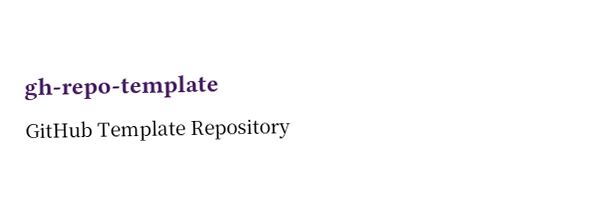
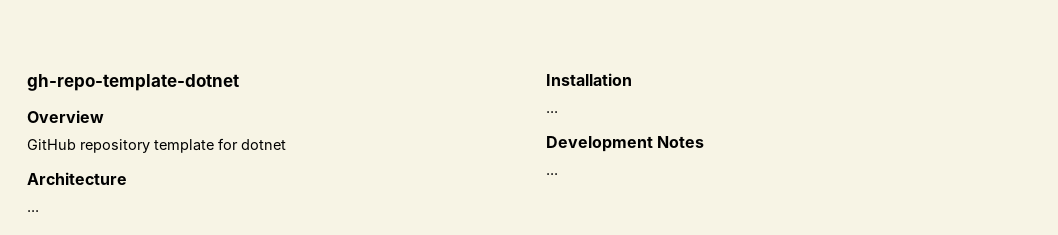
- gh-repo-template
+ gh-repo-template-dotnet
+ Overview
- GitHub Template Repository
+ GitHub repository template for dotnet
+ Architecture
+ ...
+ Installation
+ ...
+ Development Notes
+ ...

